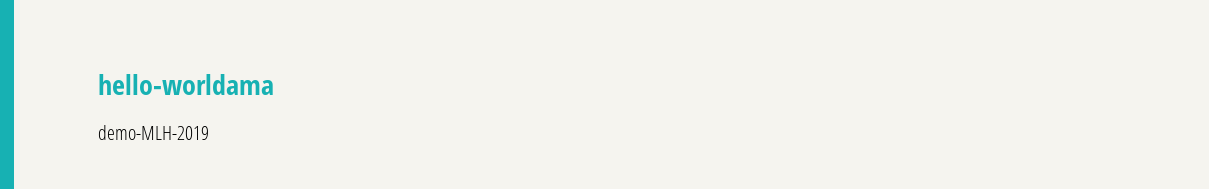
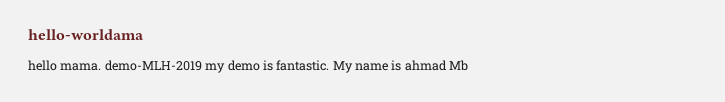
- demo-MLH-2019
+ hello mama. demo-MLH-2019 my demo is fantastic. My name is ahmad Mb

